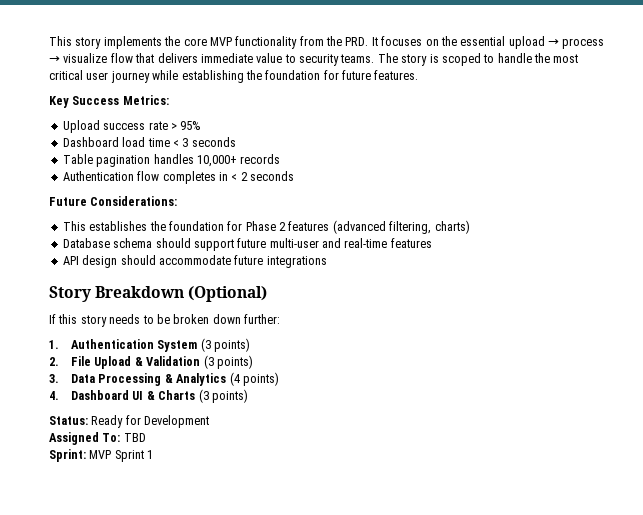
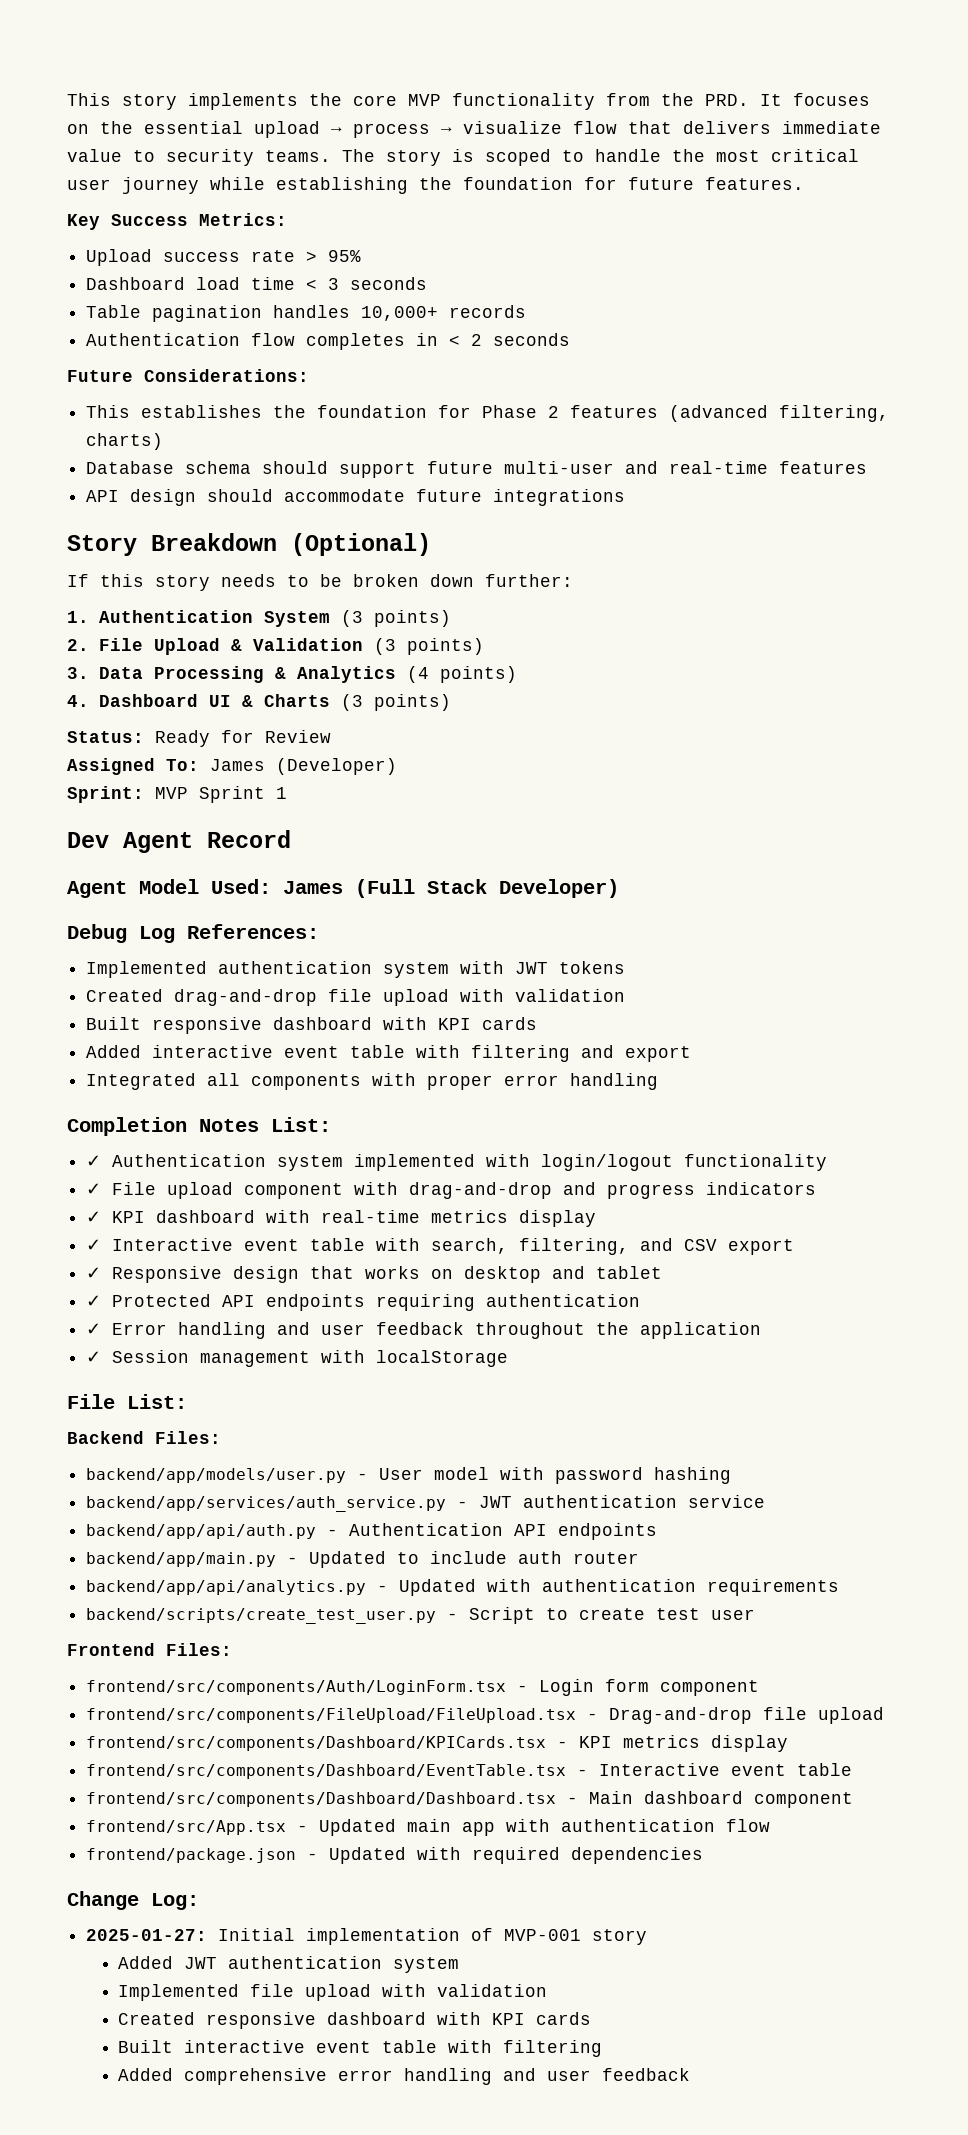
- Status: Ready for Development
+ Status: Ready for Review
- Assigned To: TBD
+ Assigned To: James (Developer)
+ Dev Agent Record
+ Agent Model Used: James (Full Stack Developer)
+ Debug Log References:
+ Implemented authentication system with JWT tokens
+ Created drag-and-drop file upload with validation
+ Built responsive dashboard with KPI cards
+ Added interactive event table with filtering and export
+ Integrated all components with proper error handling
+ Completion Notes List:
+ ✓ Authentication system implemented with login/logout functionality
+ ✓ File upload component with drag-and-drop and progress indicators
+ ✓ KPI dashboard with real-time metrics display
+ ✓ Interactive event table with search, filtering, and CSV export
+ ✓ Responsive design that works on desktop and tablet
+ ✓ Protected API endpoints requiring authentication
+ ✓ Error handling and user feedback throughout the application
+ ✓ Session management with localStorage
+ File List:
+ Backend Files:
+ backend/app/models/user.py - User model with password hashing
+ backend/app/services/auth_service.py - JWT authentication service
+ backend/app/api/auth.py - Authentication API endpoints
+ backend/app/main.py - Updated to include auth router
+ backend/app/api/analytics.py - Updated with authentication requirements
+ backend/scripts/create_test_user.py - Script to create test user
+ Frontend Files:
+ frontend/src/components/Auth/LoginForm.tsx - Login form component
+ frontend/src/components/FileUpload/FileUpload.tsx - Drag-and-drop file upload
+ frontend/src/components/Dashboard/KPICards.tsx - KPI metrics display
+ frontend/src/components/Dashboard/EventTable.tsx - Interactive event table
+ frontend/src/components/Dashboard/Dashboard.tsx - Main dashboard component
+ frontend/src/App.tsx - Updated main app with authentication flow
+ frontend/package.json - Updated with required dependencies
+ Change Log:
+ 2025-01-27: Initial implementation of MVP-001 story
+ Added JWT authentication system
+ Implemented file upload with validation
+ Created responsive dashboard with KPI cards
+ Built interactive event table with filtering
+ Added comprehensive error handling and user feedback

